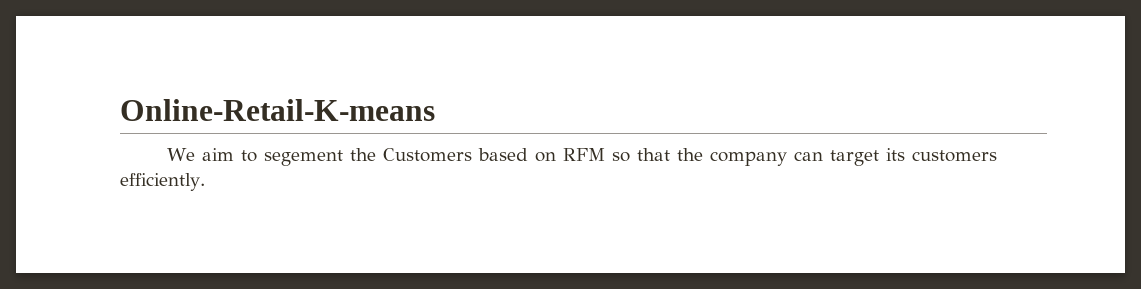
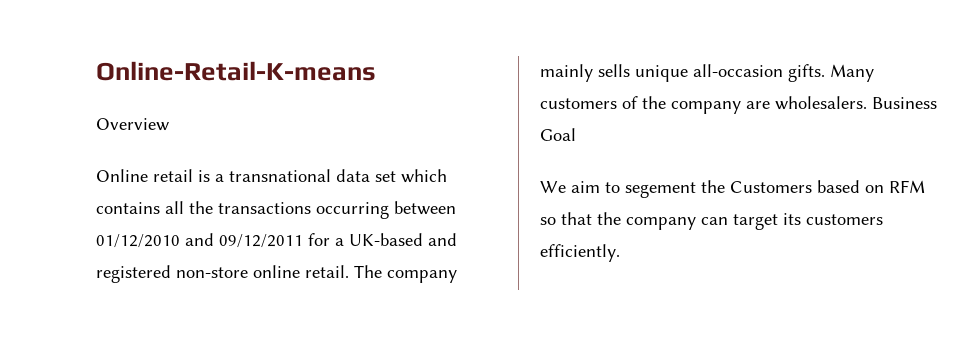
+ Overview
+ Online retail is a transnational data set which contains all the transactions occurring between 01/12/2010 and 09/12/2011 for a UK-based and registered non-store online retail. The company mainly sells unique all-occasion gifts. Many customers of the company are wholesalers. Business Goal

